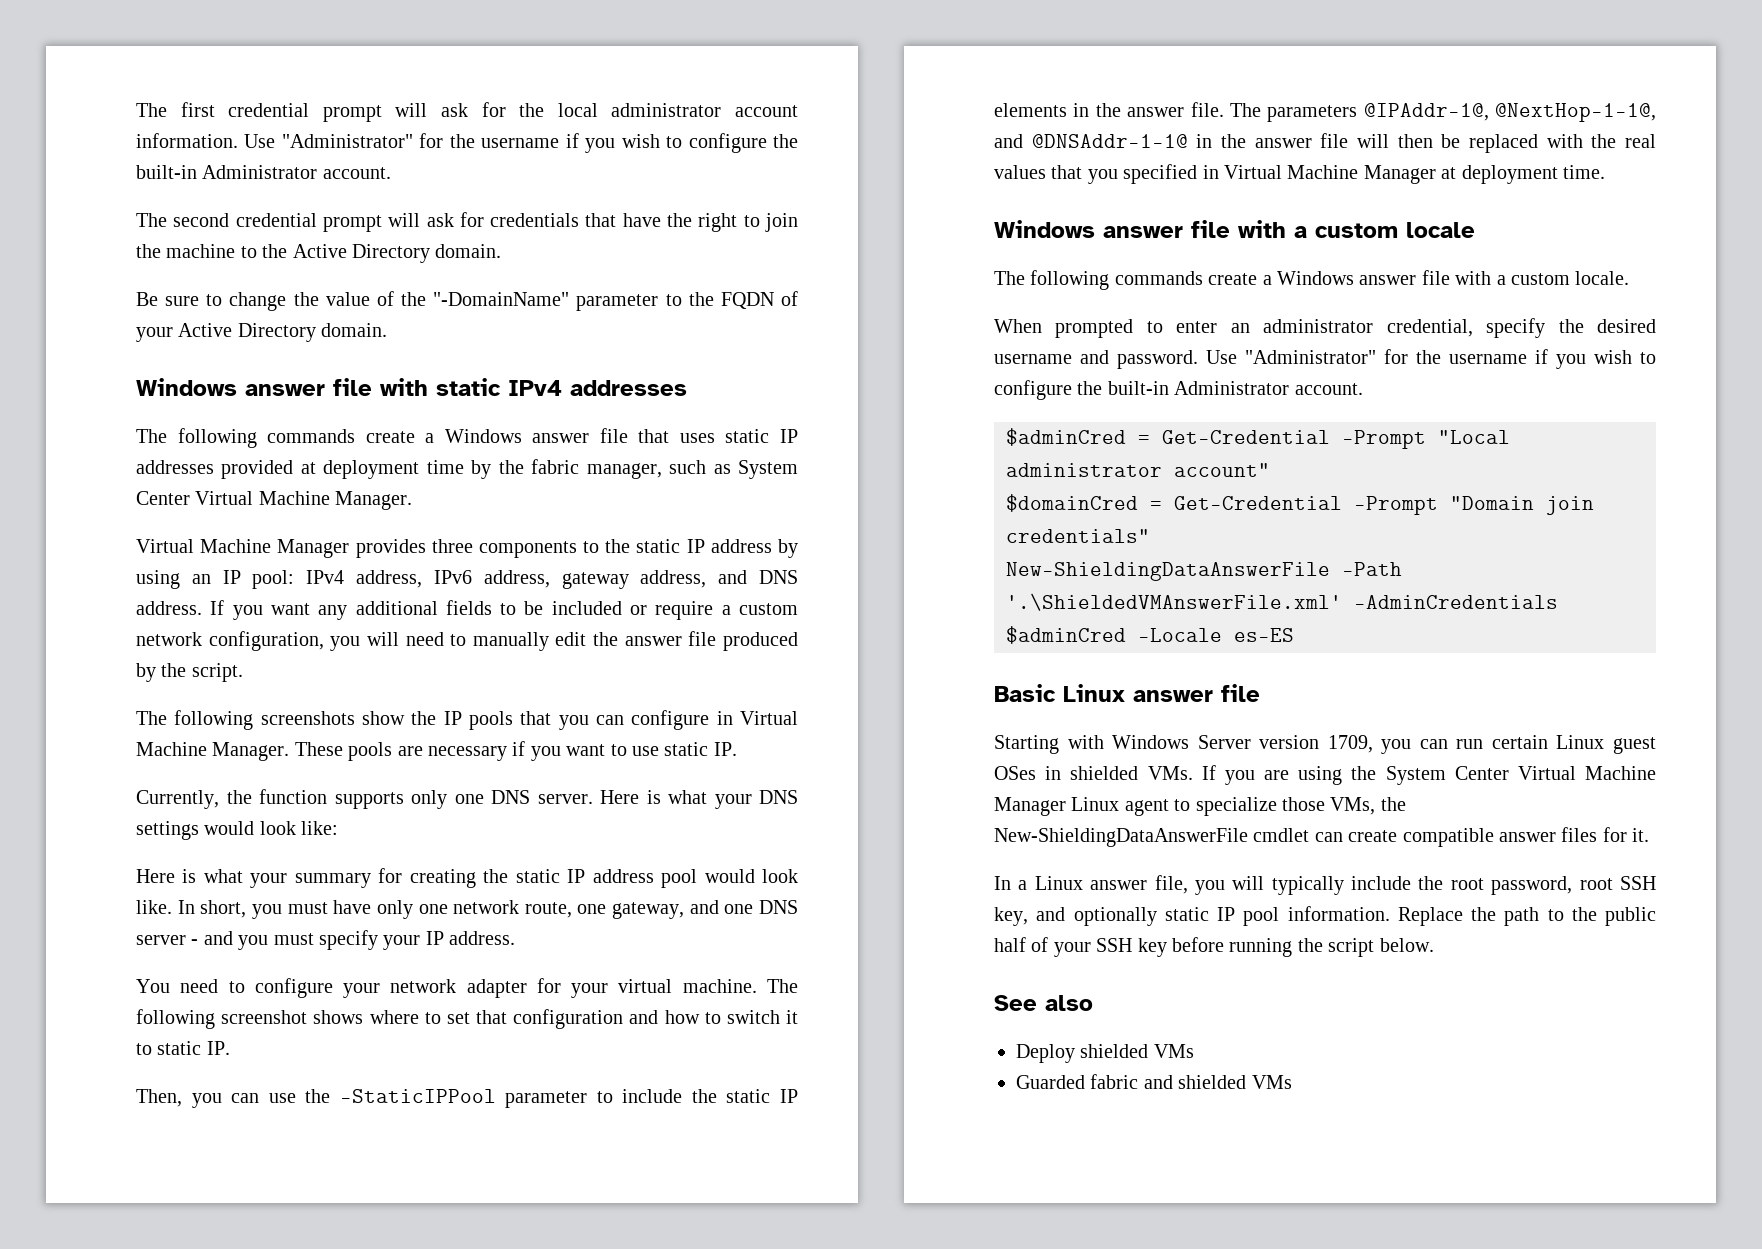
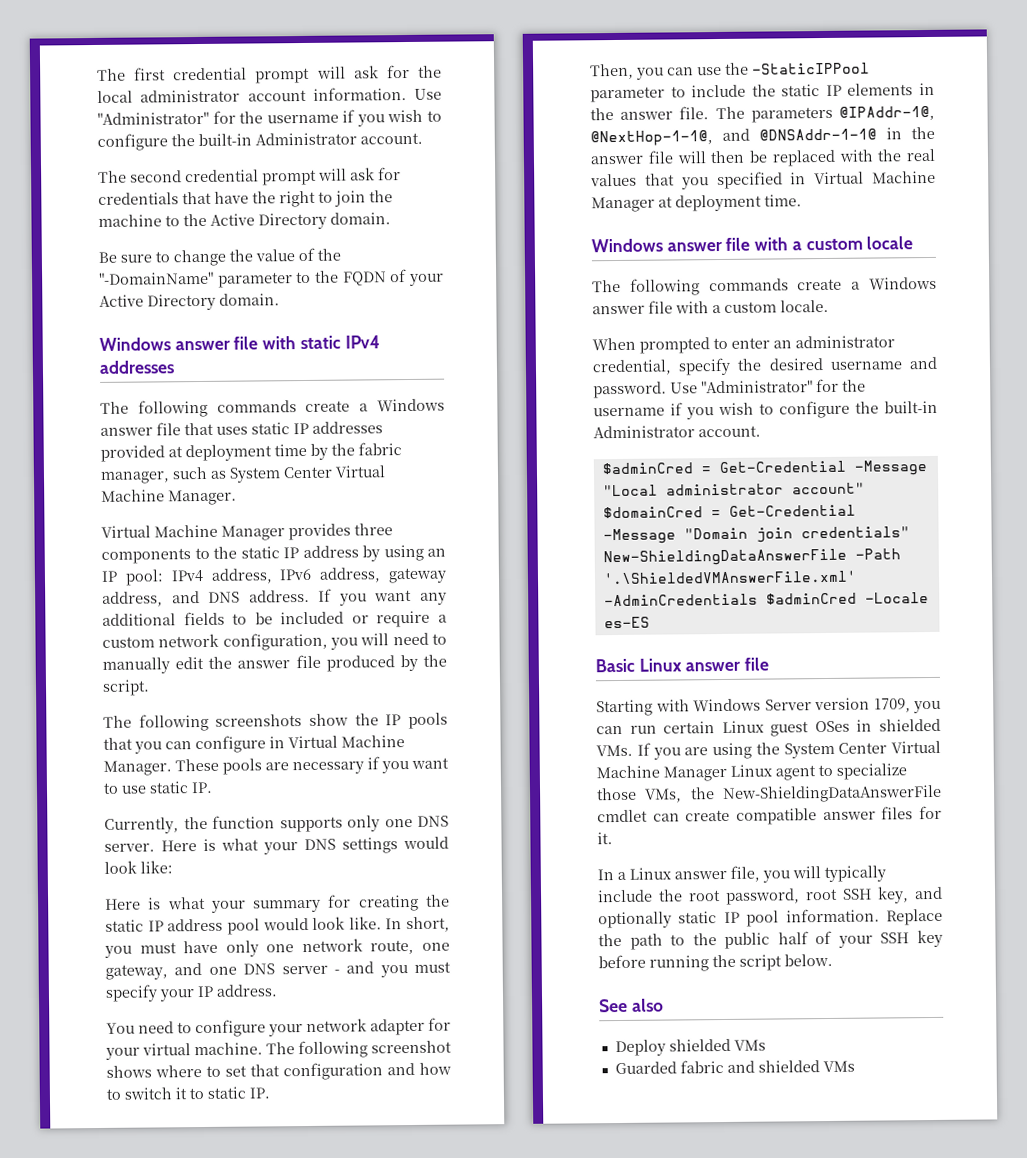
- $adminCred = Get-Credential -Prompt "Local administrator account"
+ $adminCred = Get-Credential -Message "Local administrator account"
- $domainCred = Get-Credential -Prompt "Domain join credentials"
+ $domainCred = Get-Credential -Message "Domain join credentials"

